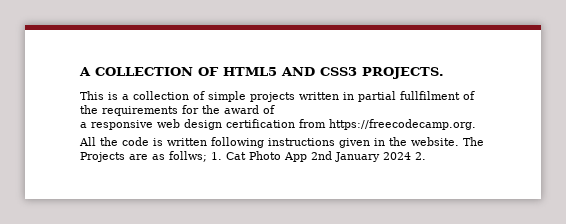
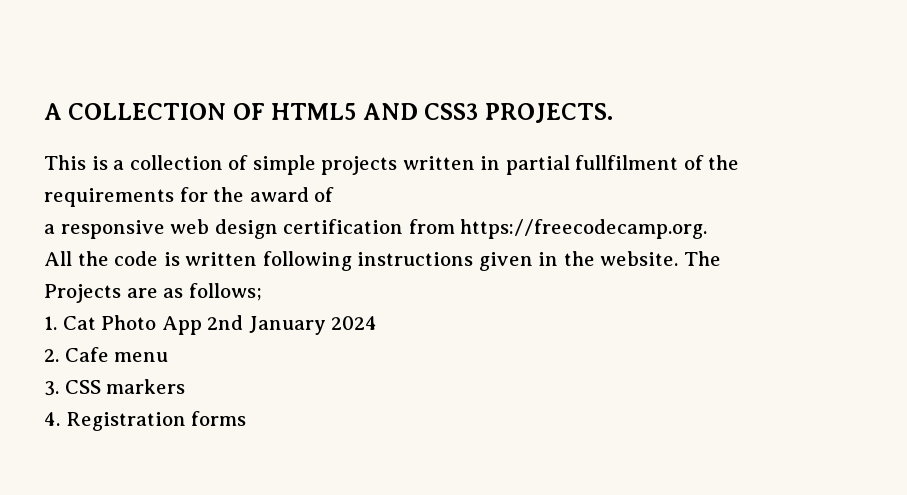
- The Projects are as follws; 1. Cat Photo App 2nd January 2024 2.
+ The Projects are as follows;
+ 1. Cat Photo App 2nd January 2024
+ 2. Cafe menu
+ 3. CSS markers
+ 4. Registration forms

